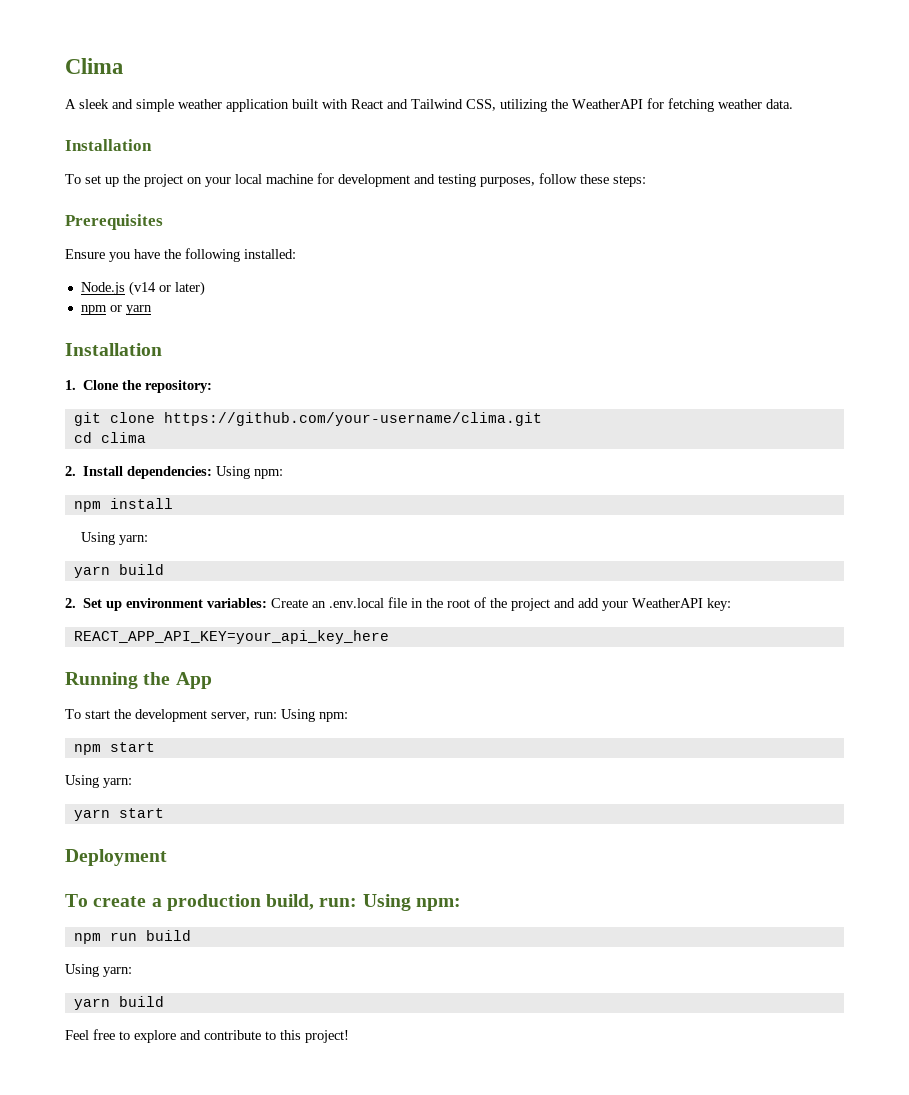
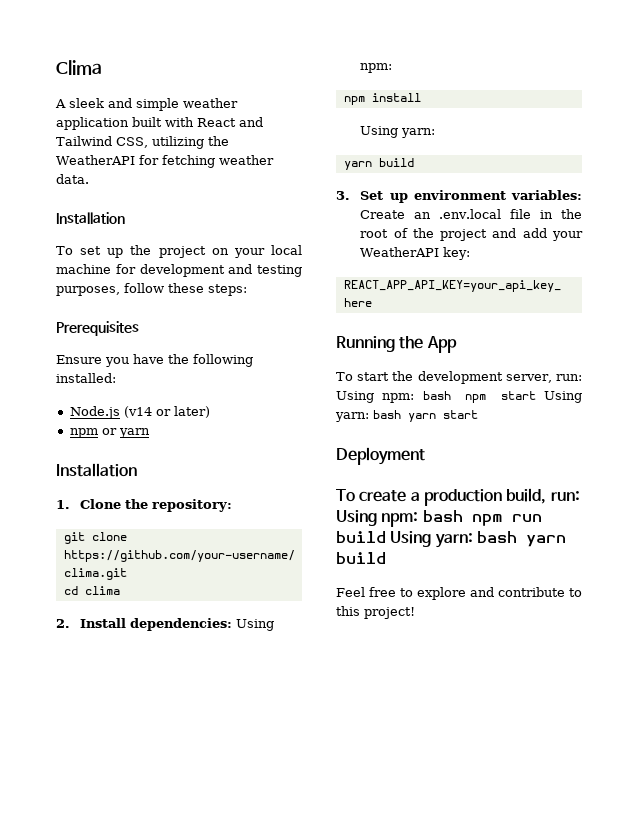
- 2. Set up environment variables: Create an .env.local file in the root of the project and add your WeatherAPI key:
+ 3. Set up environment variables: Create an .env.local file in the root of the project and add your WeatherAPI key:
- To start the development server, run: Using npm:
- npm start
- Using yarn:
- yarn start
+ To start the development server, run: Using npm: bash npm start Using yarn: bash yarn start
- To create a production build, run: Using npm:
- npm run build
- Using yarn:
- yarn build
+ To create a production build, run: Using npm: bash npm run build Using yarn: bash yarn build

